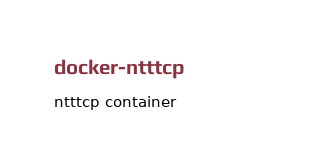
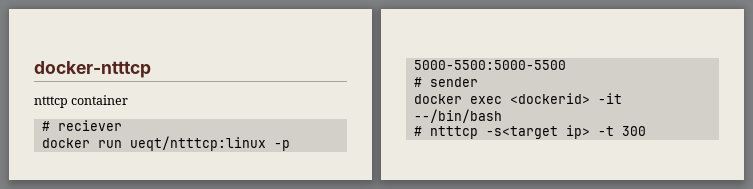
+ # reciever
+ docker run ueqt/ntttcp:linux -p 5000-5500:5000-5500
+ # sender
+ docker exec <dockerid> -it --/bin/bash
+ # ntttcp -s<target ip> -t 300

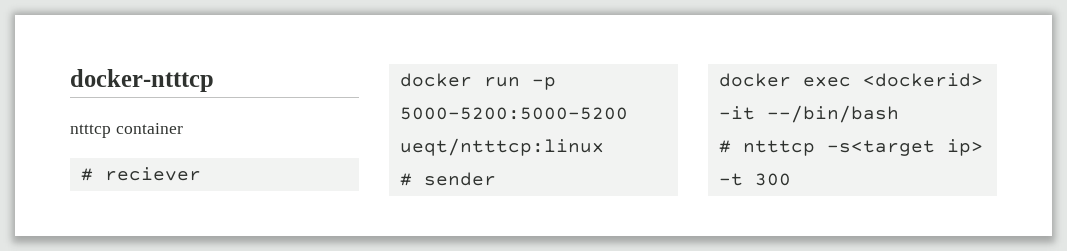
- docker run ueqt/ntttcp:linux -p 5000-5500:5000-5500
+ docker run -p 5000-5200:5000-5200 ueqt/ntttcp:linux

